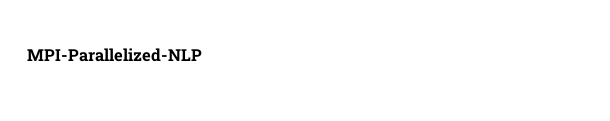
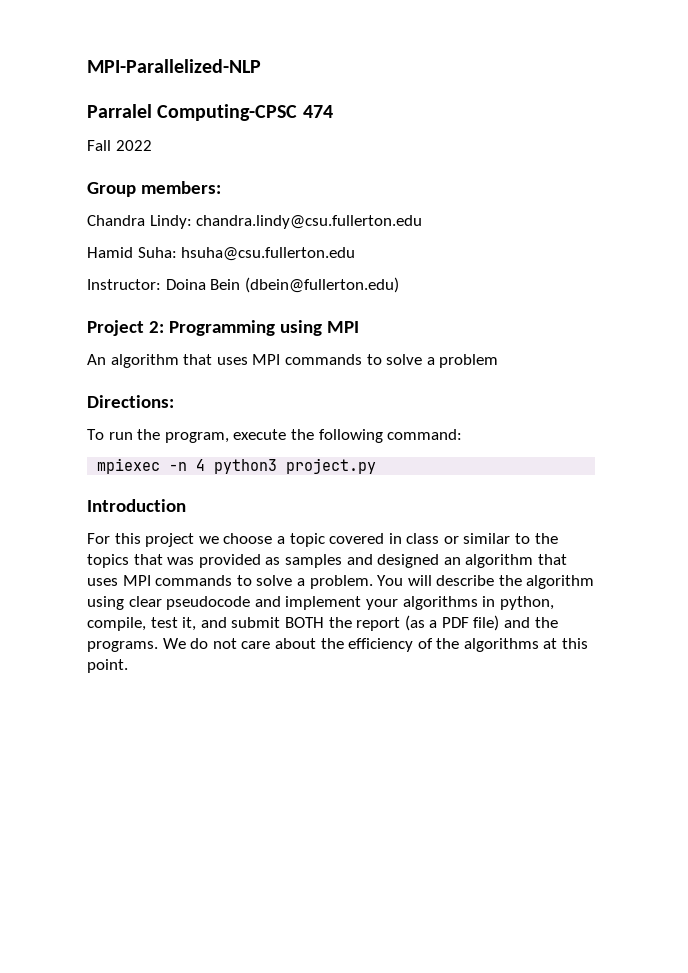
+ Parralel Computing-CPSC 474
+ Fall 2022
+ Group members:
+ Chandra Lindy: chandra.lindy@csu.fullerton.edu
+ Hamid Suha: hsuha@csu.fullerton.edu
+ Instructor: Doina Bein (dbein@fullerton.edu)
+ Project 2: Programming using MPI
+ An algorithm that uses MPI commands to solve a problem
+ Directions:
+ To run the program, execute the following command:
+ mpiexec -n 4 python3 project.py
+ Introduction
+ For this project we choose a topic covered in class or similar to the topics that was provided as samples and designed an algorithm that uses MPI commands to solve a problem. You will describe the algorithm using clear pseudocode and implement your algorithms in python, compile, test it, and submit BOTH the report (as a PDF file) and the programs. We do not care about the efficiency of the algorithms at this point.

